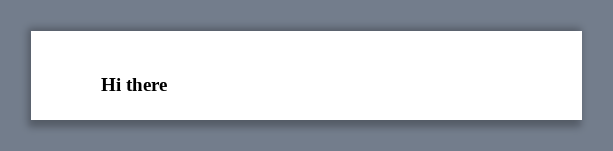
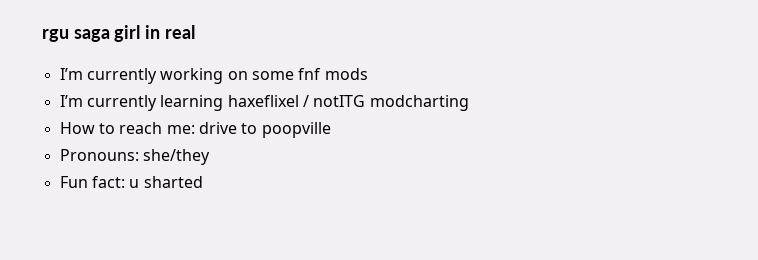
- Hi there
+ rgu saga girl in real
+ I’m currently working on some fnf mods
+ I’m currently learning haxeflixel / notITG modcharting
+ How to reach me: drive to poopville
+ Pronouns: she/they
+ Fun fact: u sharted

